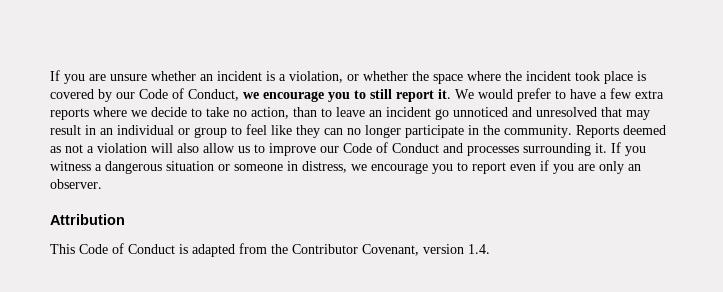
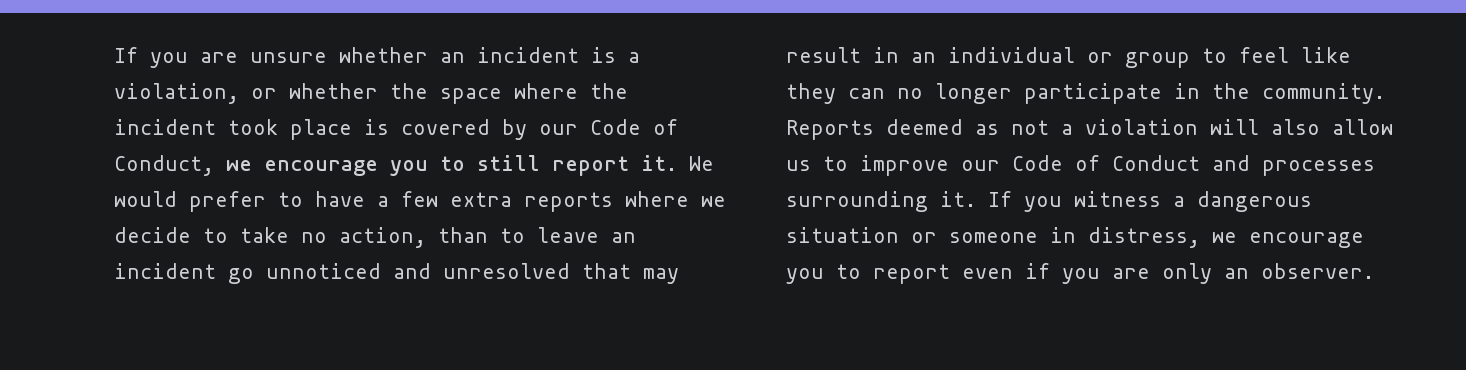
- Attribution
- This Code of Conduct is adapted from the Contributor Covenant, version 1.4.

